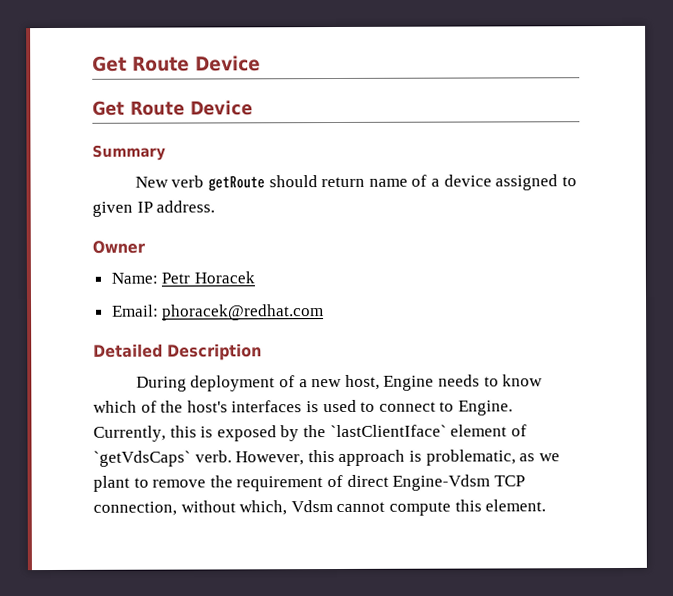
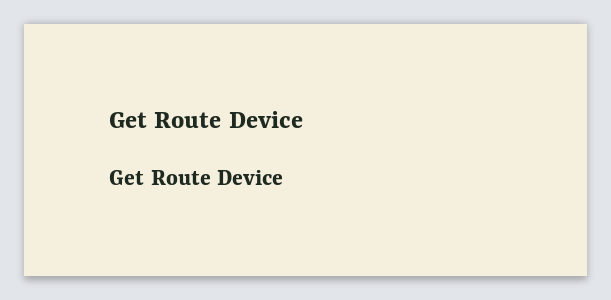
- Summary
- New verb getRoute should return name of a device assigned to given IP address.
- Owner
- Name: Petr Horacek
- Email: phoracek@redhat.com
- Detailed Description
- During deployment of a new host, Engine needs to know which of the host's interfaces is used to connect to Engine. Currently, this is exposed by the `lastClientIface` element of `getVdsCaps` verb. However, this approach is problematic, as we plant to remove the requirement of direct Engine-Vdsm TCP connection, without which, Vdsm cannot compute this element.

